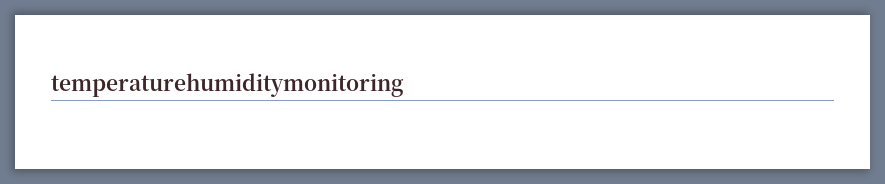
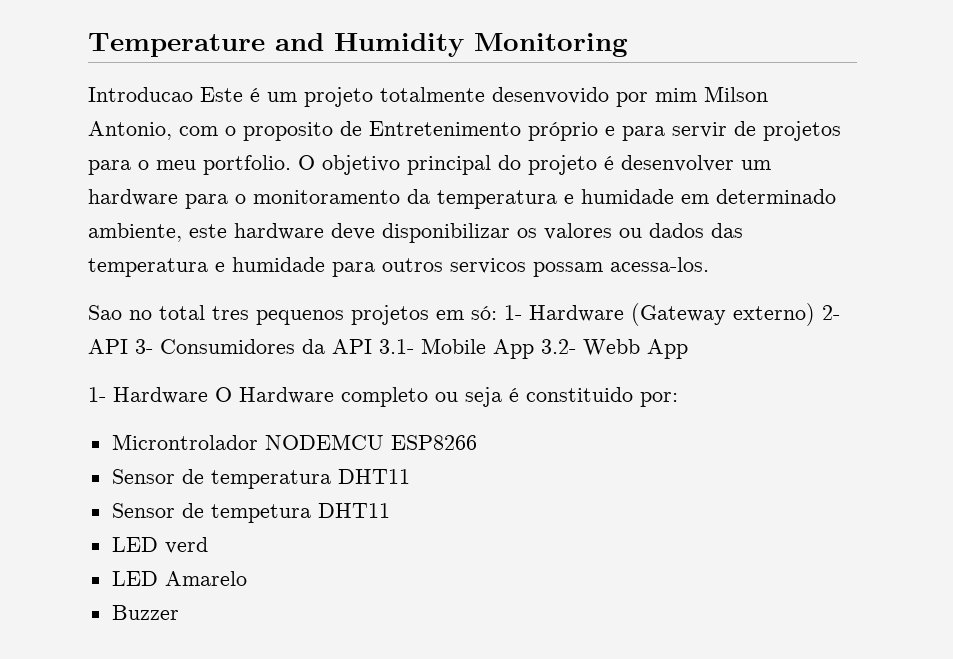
- temperaturehumiditymonitoring
+ Temperature and Humidity Monitoring
+ Introducao Este é um projeto totalmente desenvovido por mim Milson Antonio, com o proposito de Entretenimento próprio e para servir de projetos para o meu portfolio. O objetivo principal do projeto é desenvolver um hardware para o monitoramento da temperatura e humidade em determinado ambiente, este hardware deve disponibilizar os valores ou dados das temperatura e humidade para outros servicos possam acessa-los.
+ Sao no total tres pequenos projetos em só: 1- Hardware (Gateway externo) 2- API 3- Consumidores da API 3.1- Mobile App 3.2- Webb App
+ 1- Hardware O Hardware completo ou seja é constituido por:
+ Microntrolador NODEMCU ESP8266
+ Sensor de temperatura DHT11
+ Sensor de tempetura DHT11
+ LED verd
+ LED Amarelo
+ Buzzer

